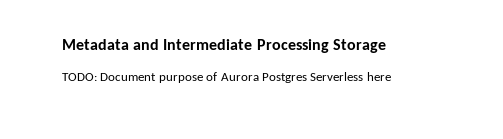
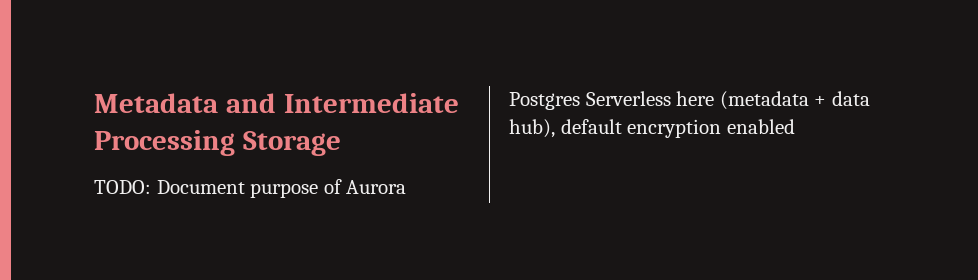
- TODO: Document purpose of Aurora Postgres Serverless here
+ TODO: Document purpose of Aurora Postgres Serverless here (metadata + data hub), default encryption enabled

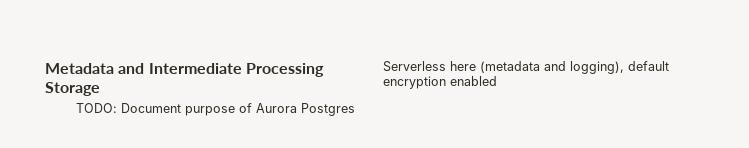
- TODO: Document purpose of Aurora Postgres Serverless here (metadata + data hub), default encryption enabled
+ TODO: Document purpose of Aurora Postgres Serverless here (metadata and logging), default encryption enabled

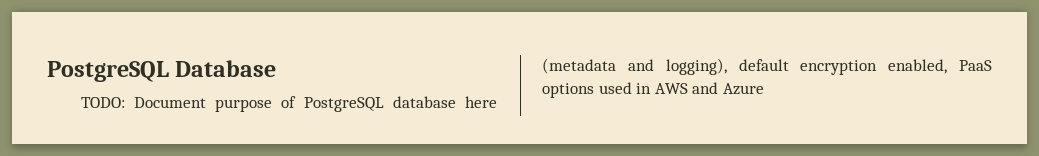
- Metadata and Intermediate Processing Storage
+ PostgreSQL Database
- TODO: Document purpose of Aurora Postgres Serverless here (metadata and logging), default encryption enabled
+ TODO: Document purpose of PostgreSQL database here (metadata and logging), default encryption enabled, PaaS options used in AWS and Azure

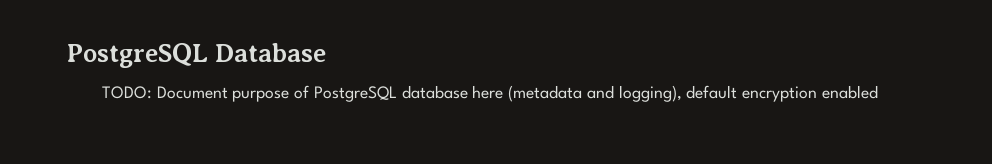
- TODO: Document purpose of PostgreSQL database here (metadata and logging), default encryption enabled, PaaS options used in AWS and Azure
+ TODO: Document purpose of PostgreSQL database here (metadata and logging), default encryption enabled

